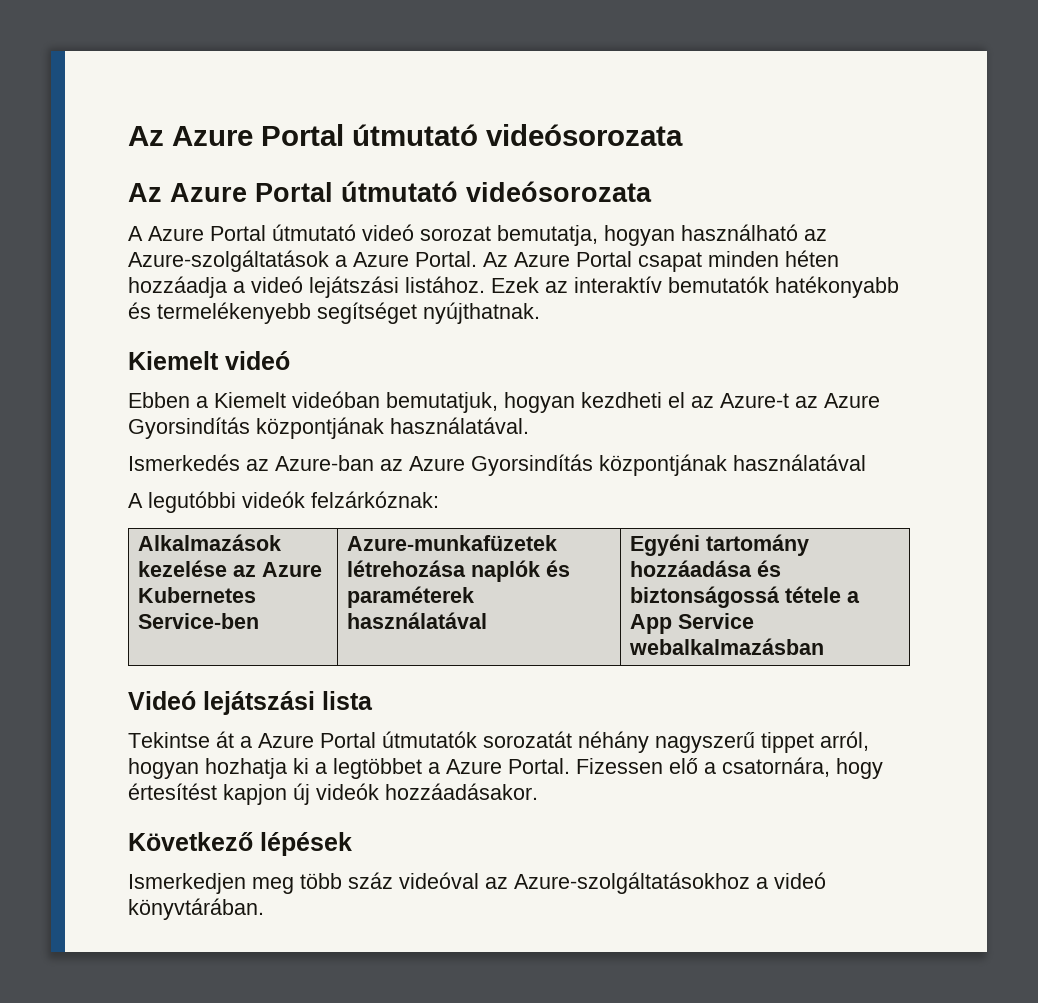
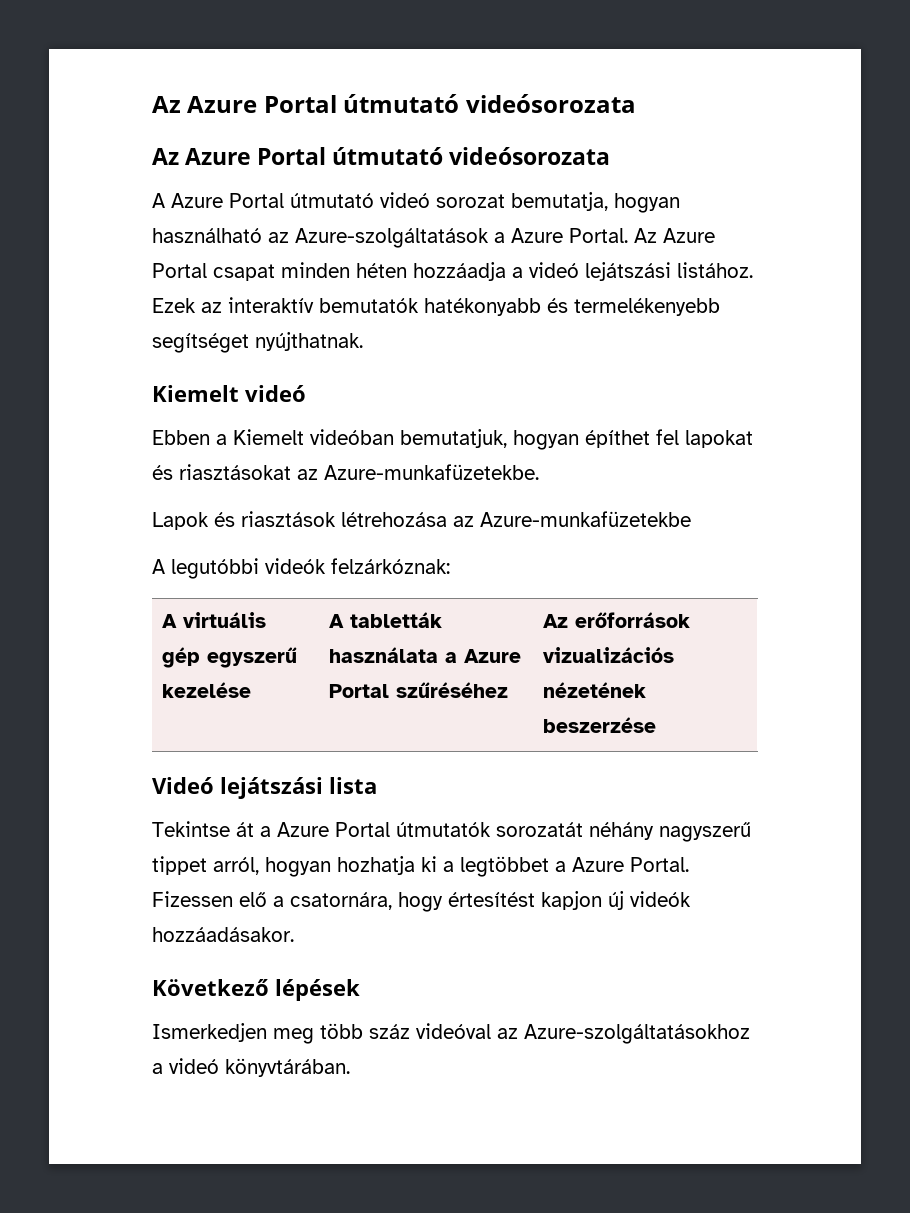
- Ebben a Kiemelt videóban bemutatjuk, hogyan kezdheti el az Azure-t az Azure Gyorsindítás központjának használatával.
- Ismerkedés az Azure-ban az Azure Gyorsindítás központjának használatával
+ Ebben a Kiemelt videóban bemutatjuk, hogyan építhet fel lapokat és riasztásokat az Azure-munkafüzetekbe.
+ Lapok és riasztások létrehozása az Azure-munkafüzetekbe
  A legutóbbi videók felzárkóznak:
- Alkalmazások kezelése az Azure Kubernetes Service-ben | Azure-munkafüzetek létrehozása naplók és paraméterek használatával | Egyéni tartomány hozzáadása és biztonságossá tétele a App Service webalkalmazásban
+ A virtuális gép egyszerű kezelése | A tabletták használata a Azure Portal szűréséhez | Az erőforrások vizualizációs nézetének beszerzése

